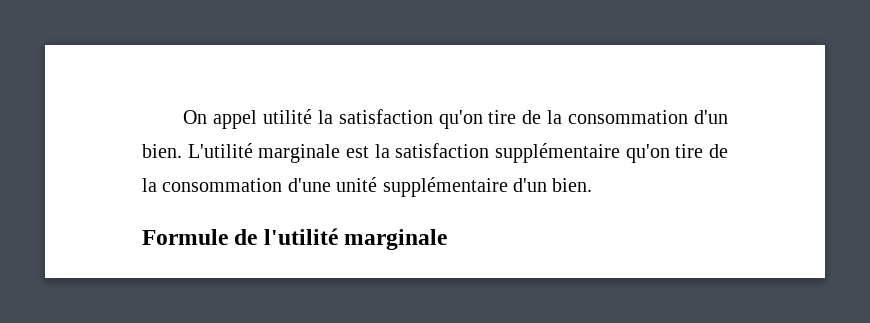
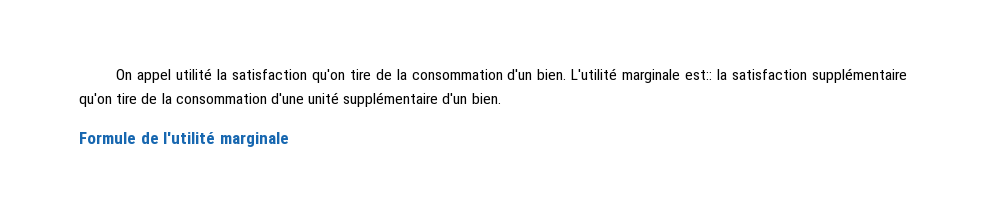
- L'utilité marginale est la satisfaction supplémentaire qu'on tire de la consommation d'une unité supplémentaire d'un bien.
+ L'utilité marginale est:: la satisfaction supplémentaire qu'on tire de la consommation d'une unité supplémentaire d'un bien.

